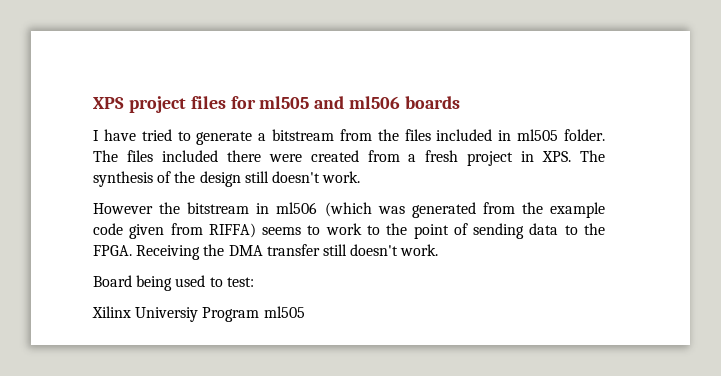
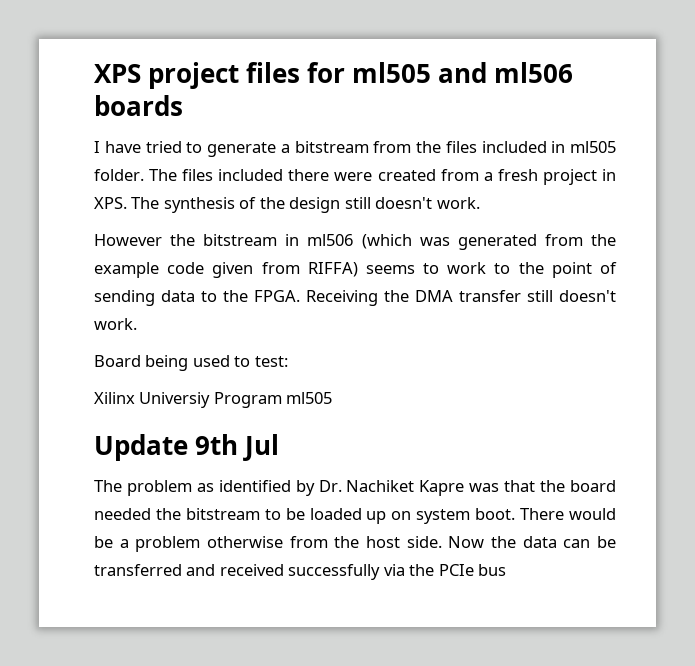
+ Update 9th Jul
+ The problem as identified by Dr. Nachiket Kapre was that the board needed the bitstream to be loaded up on system boot. There would be a problem otherwise from the host side. Now the data can be transferred and received successfully via the PCIe bus

